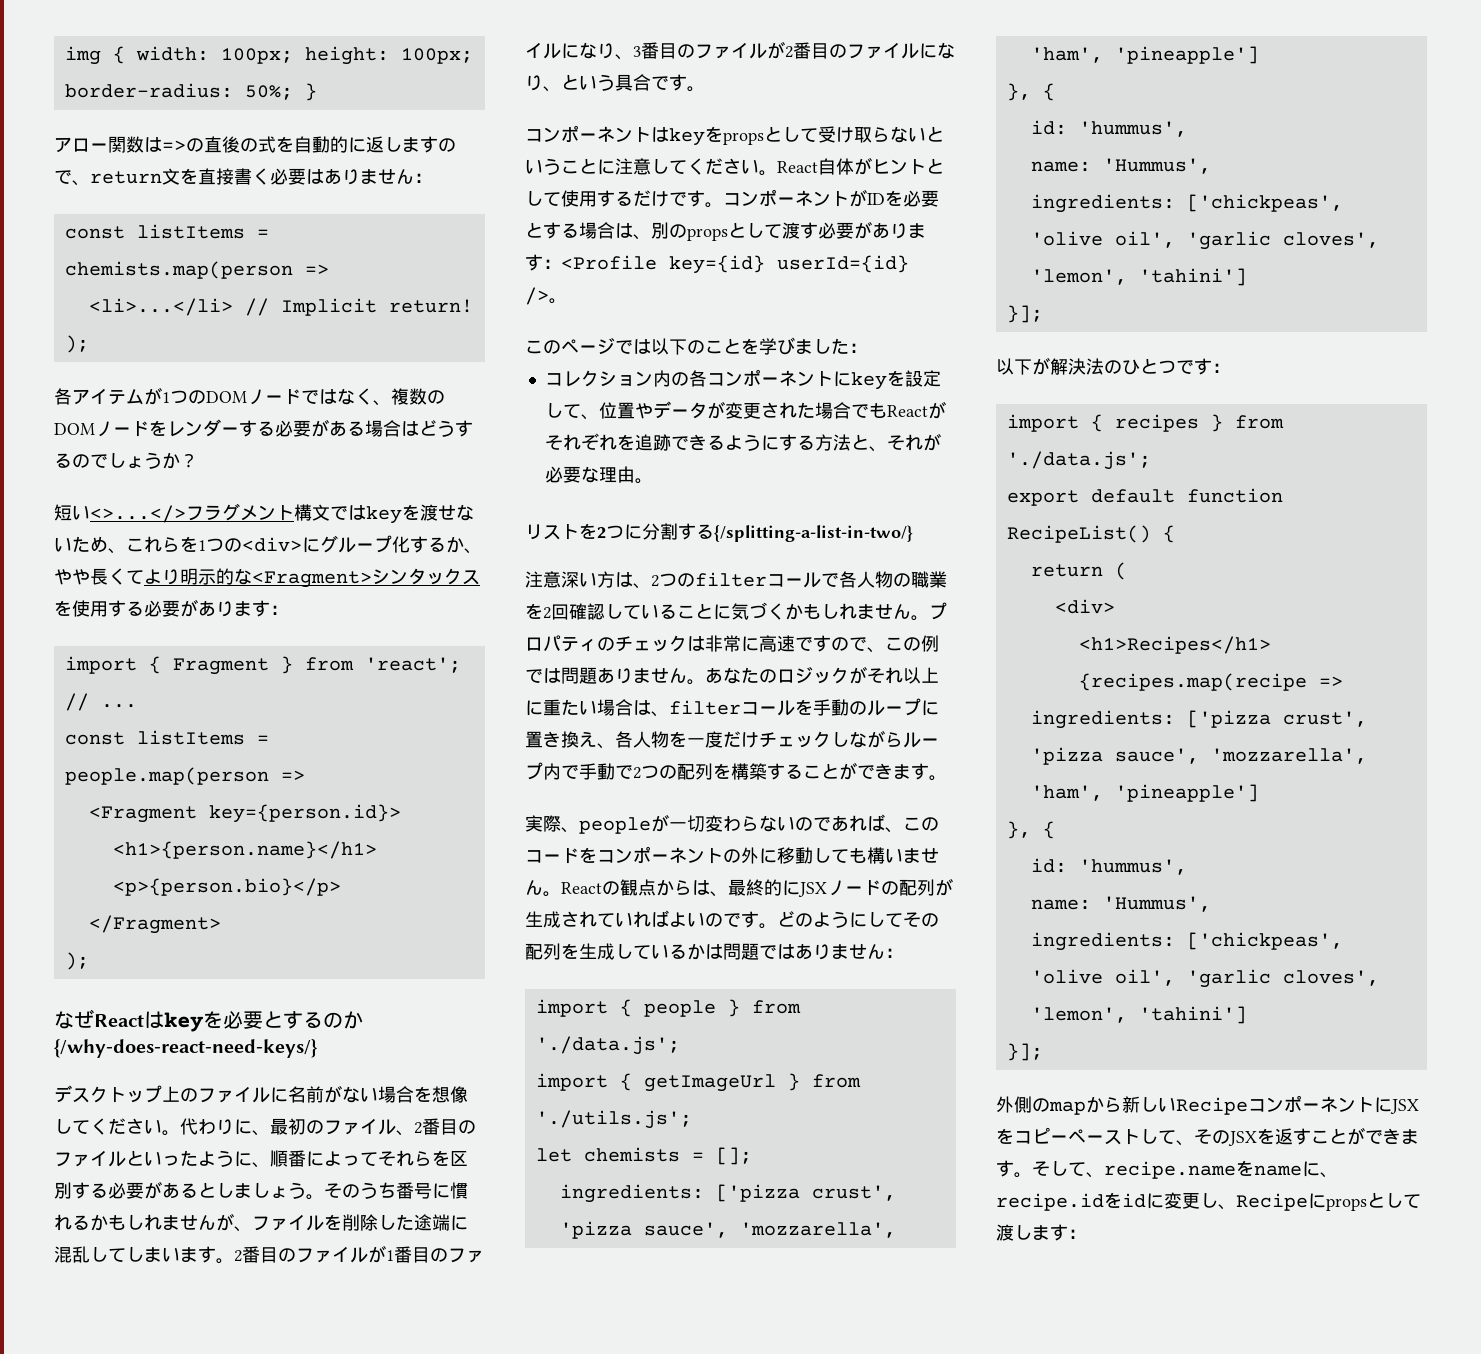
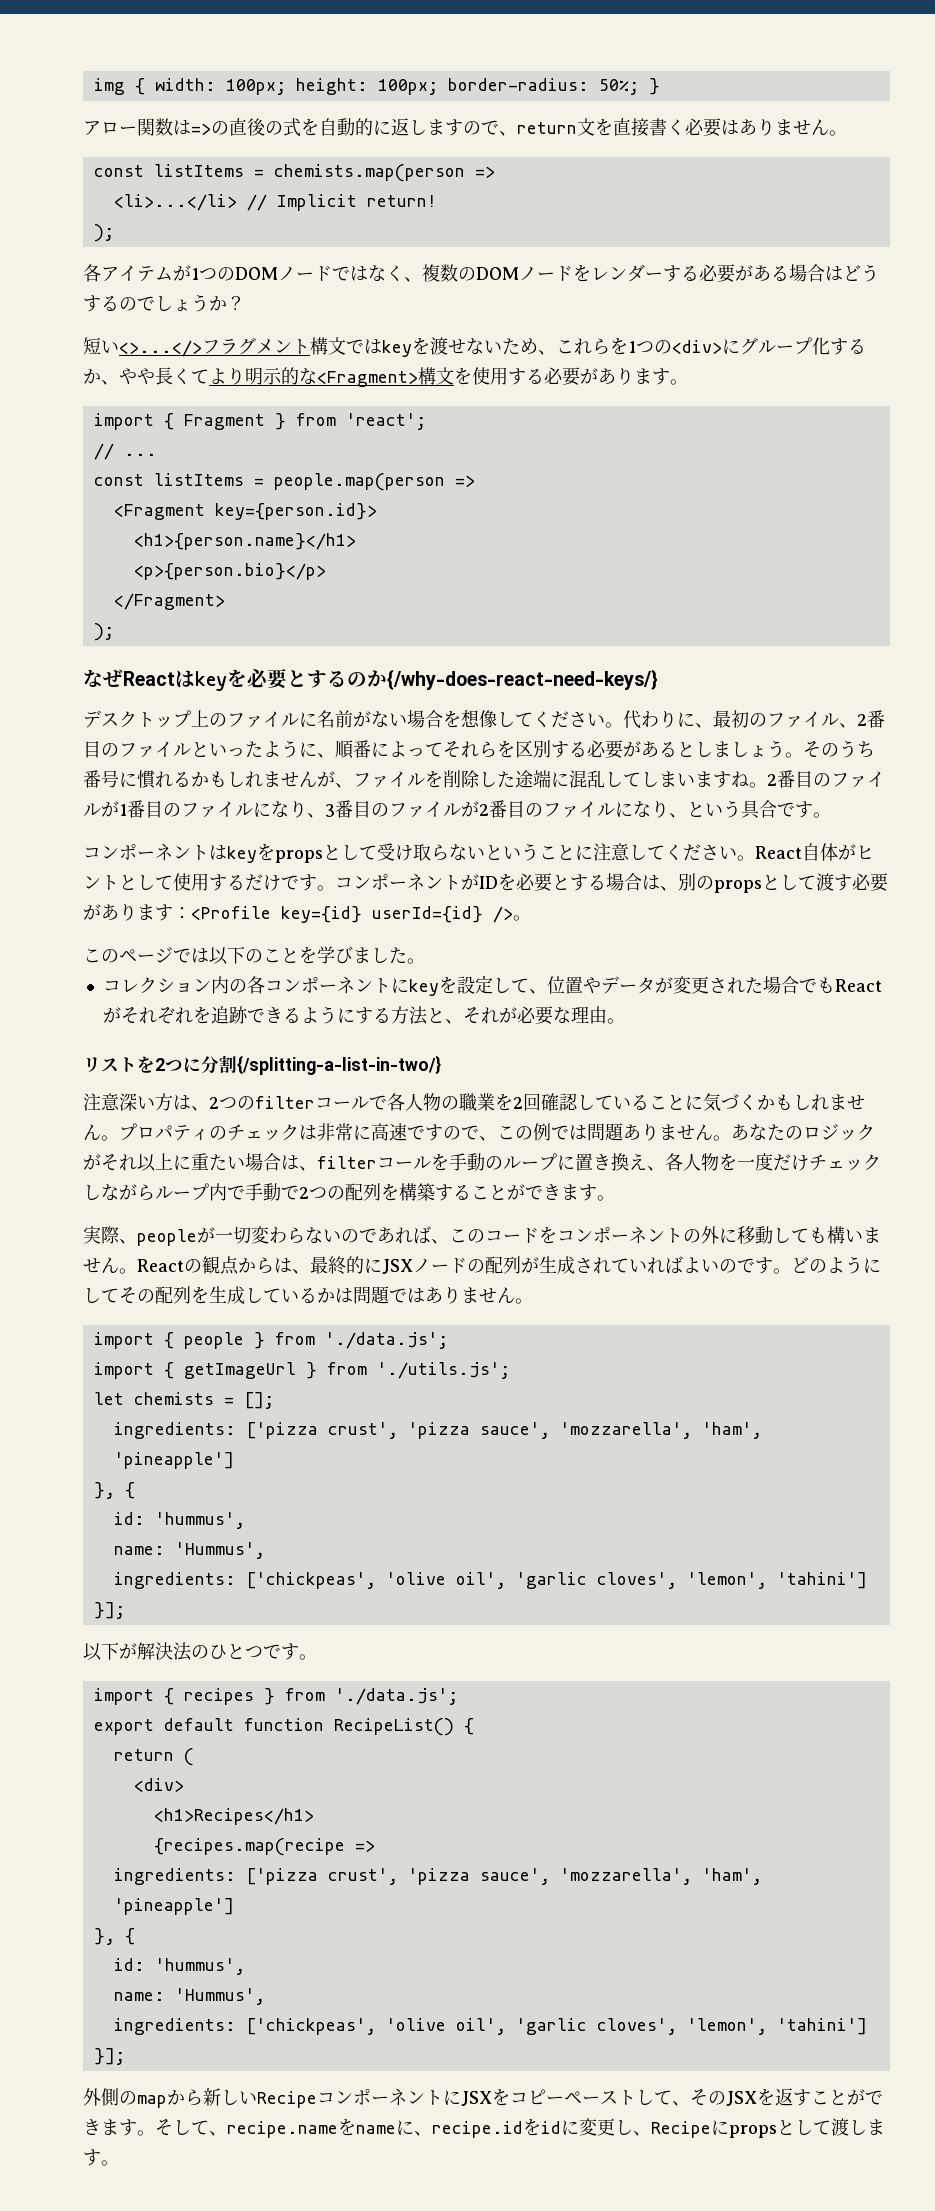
- アロー関数は=>の直後の式を自動的に返しますので、return文を直接書く必要はありません：
+ アロー関数は=>の直後の式を自動的に返しますので、return文を直接書く必要はありません。
- 短い<>...</>フラグメント構文ではkeyを渡せないため、これらを1つの<div>にグループ化するか、やや長くてより明示的な<Fragment>シンタックスを使用する必要があります：
+ 短い<>...</>フラグメント構文ではkeyを渡せないため、これらを1つの<div>にグループ化するか、やや長くてより明示的な<Fragment>構文を使用する必要があります。
- そのうち番号に慣れるかもしれませんが、ファイルを削除した途端に混乱してしまいます。
+ そのうち番号に慣れるかもしれませんが、ファイルを削除した途端に混乱してしまいますね。
- このページでは以下のことを学びました：
+ このページでは以下のことを学びました。
- リストを2つに分割する{/splitting-a-list-in-two/}
+ リストを2つに分割{/splitting-a-list-in-two/}
- どのようにしてその配列を生成しているかは問題ではありません：
+ どのようにしてその配列を生成しているかは問題ではありません。
- 以下が解決法のひとつです：
+ 以下が解決法のひとつです。
- そして、recipe.nameをnameに、recipe.idをidに変更し、Recipeにpropsとして渡します：
+ そして、recipe.nameをnameに、recipe.idをidに変更し、Recipeにpropsとして渡します。

